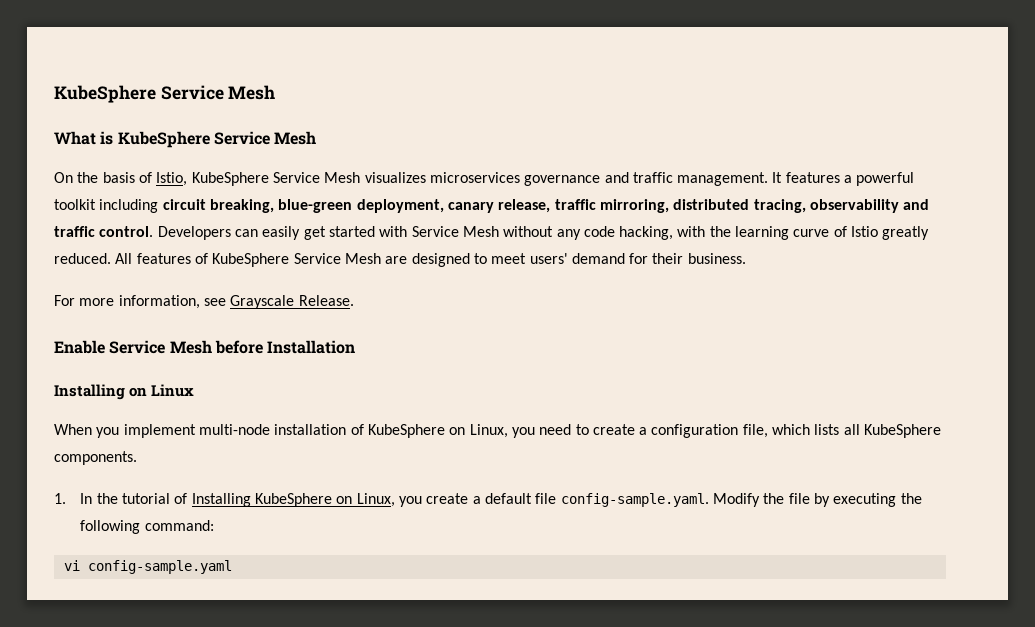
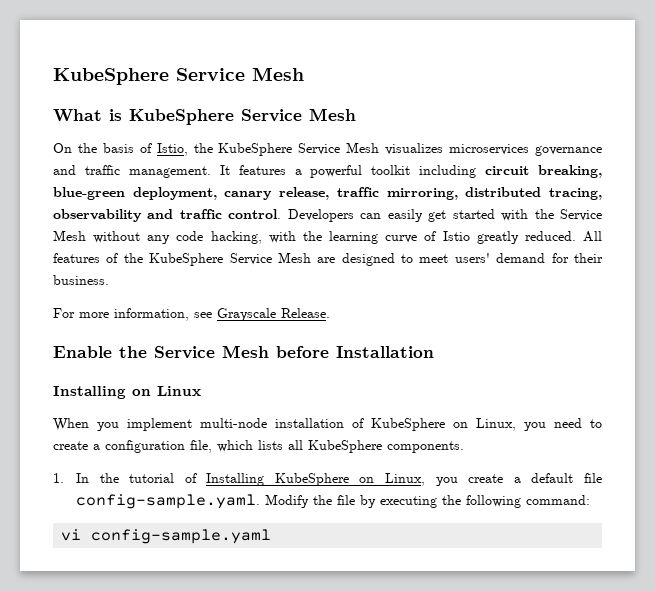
- On the basis of Istio, KubeSphere Service Mesh visualizes microservices governance and traffic management.
+ On the basis of Istio, the KubeSphere Service Mesh visualizes microservices governance and traffic management.
- Developers can easily get started with Service Mesh without any code hacking, with the learning curve of Istio greatly reduced.
+ Developers can easily get started with the Service Mesh without any code hacking, with the learning curve of Istio greatly reduced.
- All features of KubeSphere Service Mesh are designed to meet users' demand for their business.
+ All features of the KubeSphere Service Mesh are designed to meet users' demand for their business.
- Enable Service Mesh before Installation
+ Enable the Service Mesh before Installation

